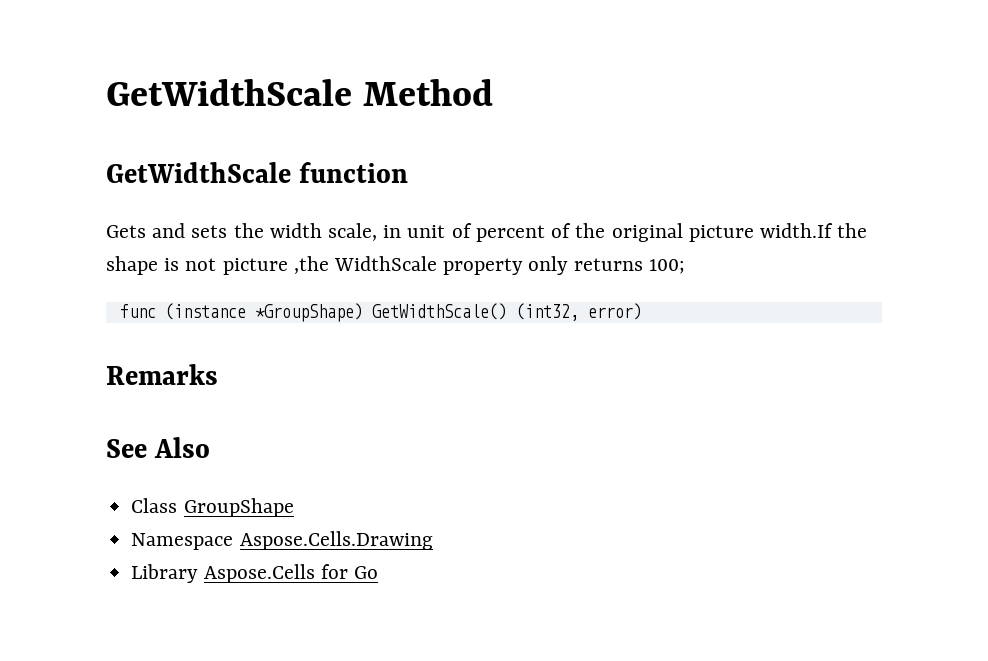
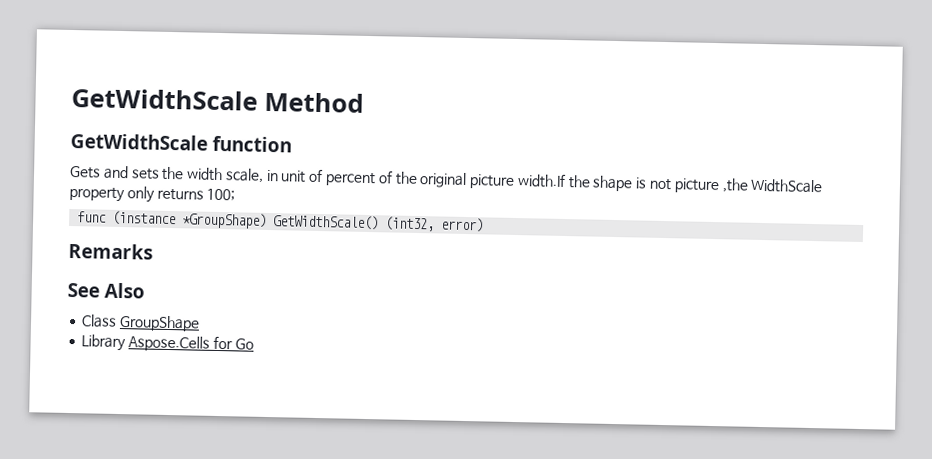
- Namespace Aspose.Cells.Drawing

